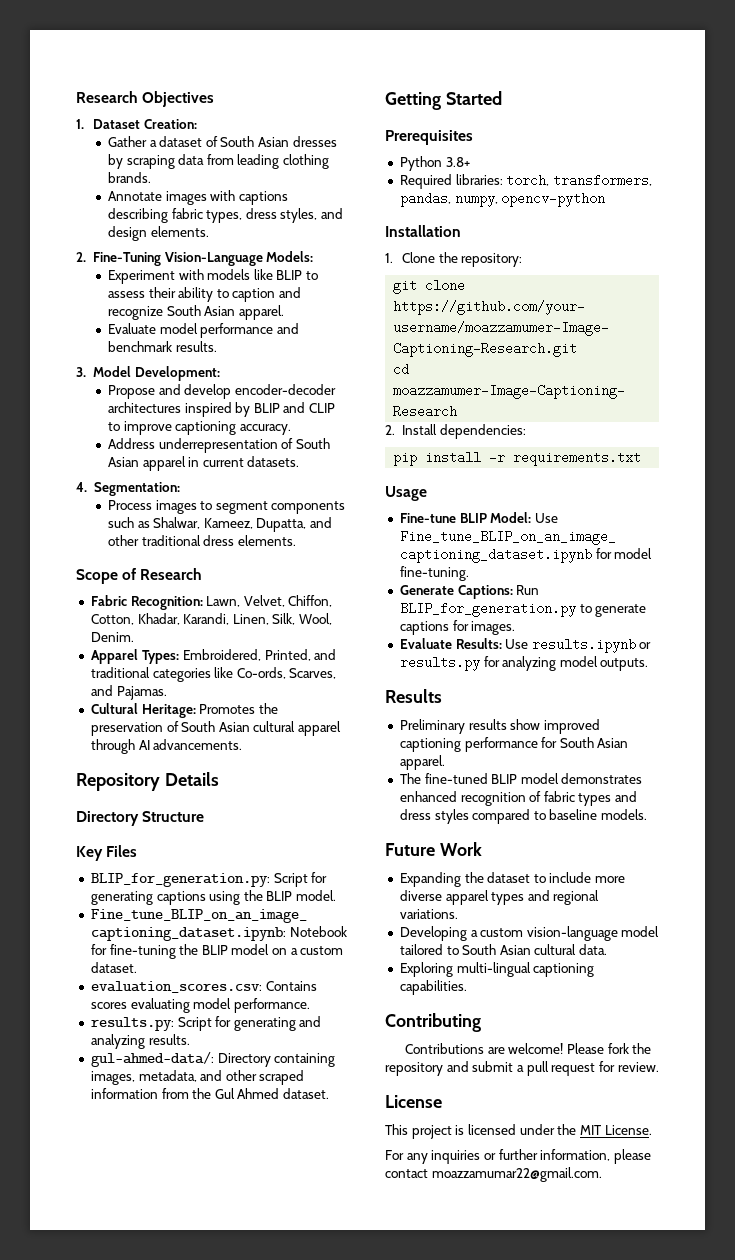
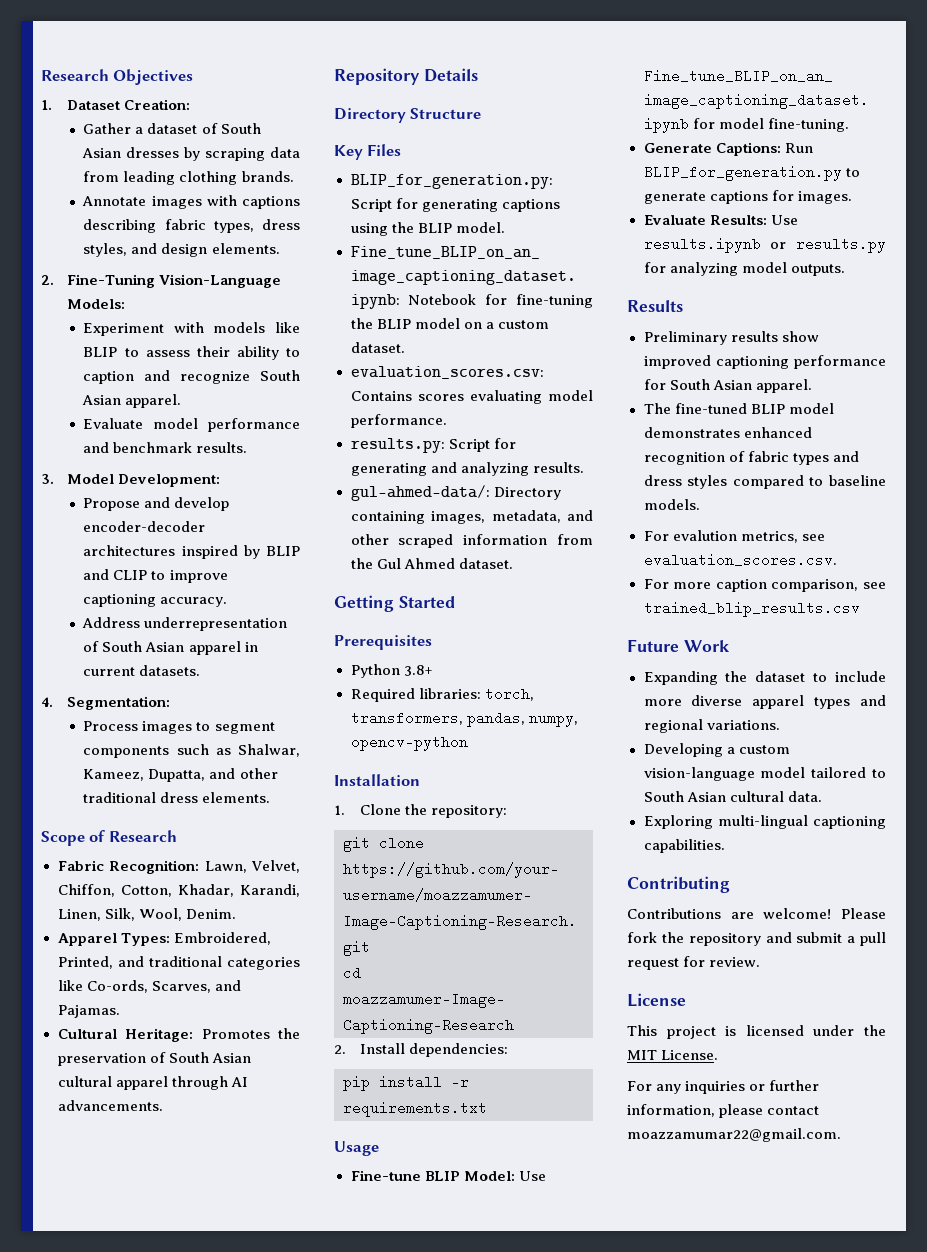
+ For evalution metrics, see evaluation_scores.csv.
+ For more caption comparison, see trained_blip_results.csv

